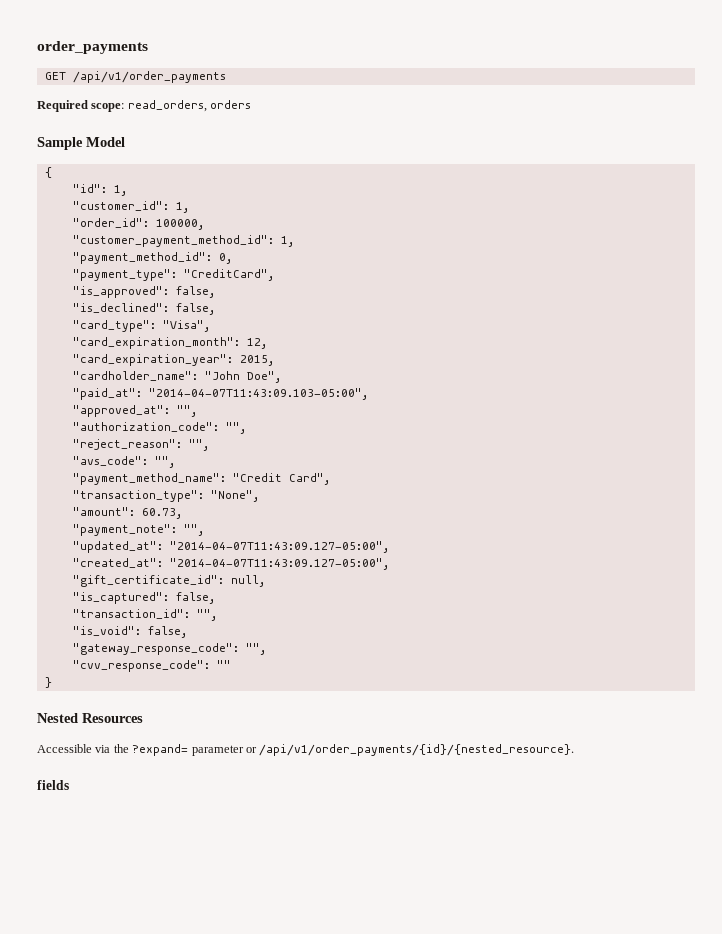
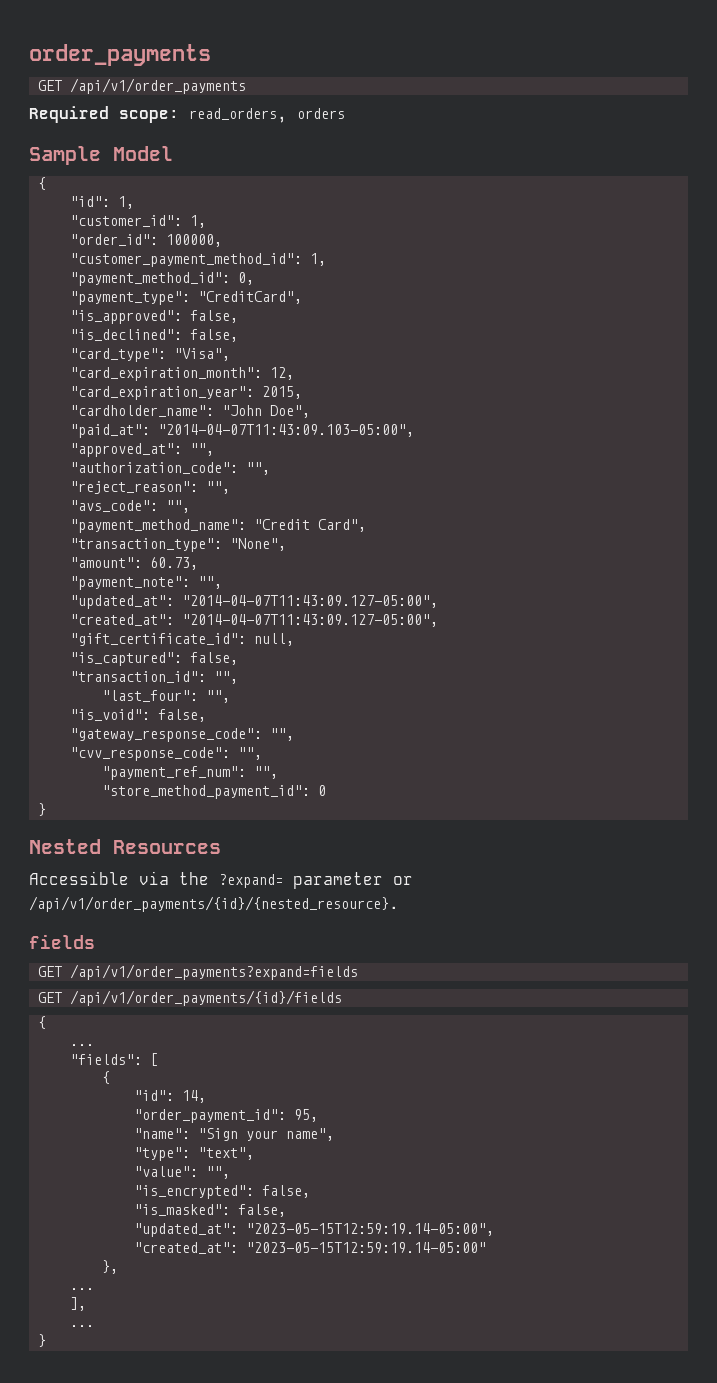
+ "last_four": "",
- "cvv_response_code": ""
+ "cvv_response_code": "",
+ "payment_ref_num": "",
+ "store_method_payment_id": 0
+ GET /api/v1/order_payments?expand=fields
+ GET /api/v1/order_payments/{id}/fields
+ {
+ ...
+ "fields": [
+ {
+ "id": 14,
+ "order_payment_id": 95,
+ "name": "Sign your name",
+ "type": "text",
+ "value": "",
+ "is_encrypted": false,
+ "is_masked": false,
+ "updated_at": "2023-05-15T12:59:19.14-05:00",
+ "created_at": "2023-05-15T12:59:19.14-05:00"
+ },
+ ...
+ ],
+ ...
+ }

